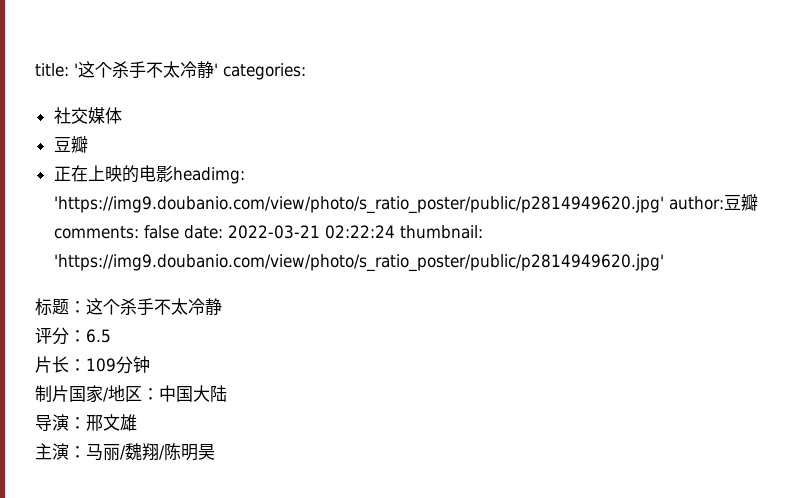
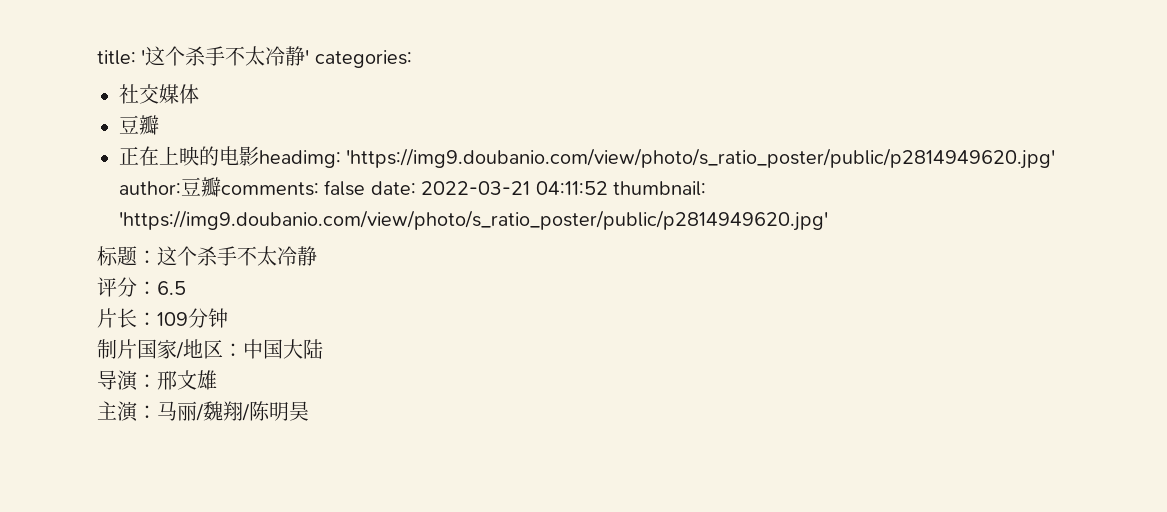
- 正在上映的电影headimg: 'https://img9.doubanio.com/view/photo/s_ratio_poster/public/p2814949620.jpg' author:豆瓣comments: false date: 2022-03-21 02:22:24 thumbnail: 'https://img9.doubanio.com/view/photo/s_ratio_poster/public/p2814949620.jpg'
+ 正在上映的电影headimg: 'https://img9.doubanio.com/view/photo/s_ratio_poster/public/p2814949620.jpg' author:豆瓣comments: false date: 2022-03-21 04:11:52 thumbnail: 'https://img9.doubanio.com/view/photo/s_ratio_poster/public/p2814949620.jpg'

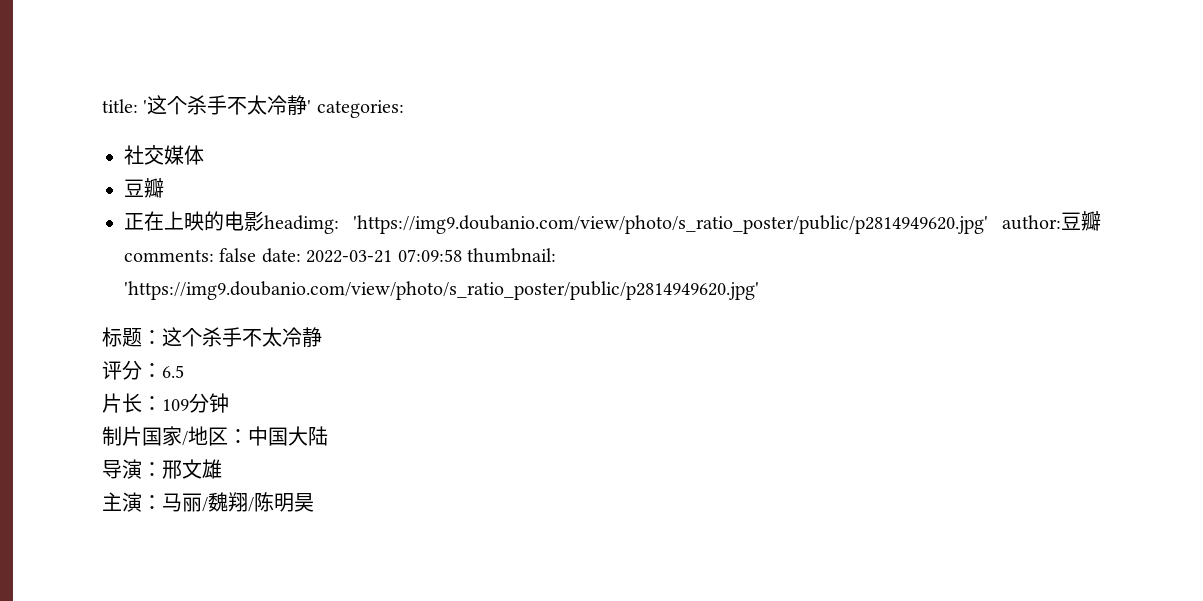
- 正在上映的电影headimg: 'https://img9.doubanio.com/view/photo/s_ratio_poster/public/p2814949620.jpg' author:豆瓣comments: false date: 2022-03-21 04:11:52 thumbnail: 'https://img9.doubanio.com/view/photo/s_ratio_poster/public/p2814949620.jpg'
+ 正在上映的电影headimg: 'https://img9.doubanio.com/view/photo/s_ratio_poster/public/p2814949620.jpg' author:豆瓣comments: false date: 2022-03-21 07:09:58 thumbnail: 'https://img9.doubanio.com/view/photo/s_ratio_poster/public/p2814949620.jpg'

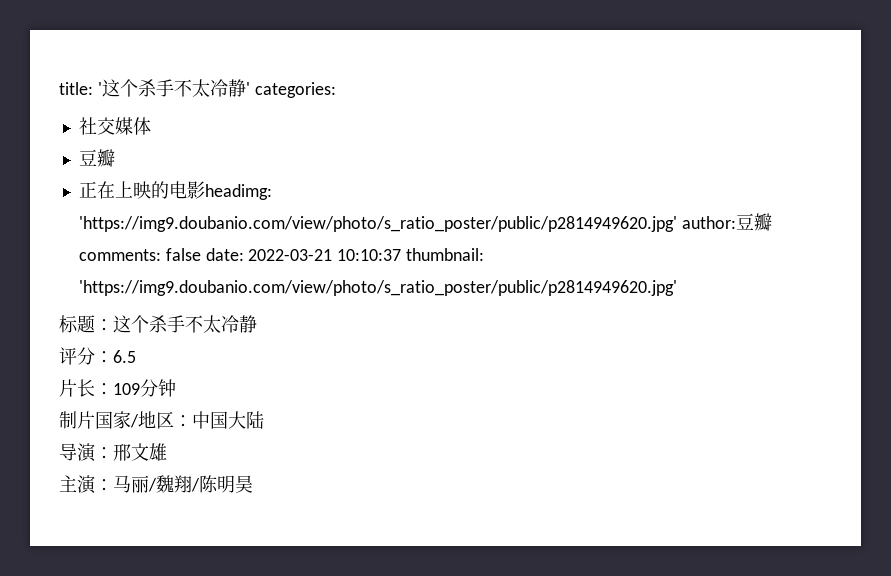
- 正在上映的电影headimg: 'https://img9.doubanio.com/view/photo/s_ratio_poster/public/p2814949620.jpg' author:豆瓣comments: false date: 2022-03-21 07:09:58 thumbnail: 'https://img9.doubanio.com/view/photo/s_ratio_poster/public/p2814949620.jpg'
+ 正在上映的电影headimg: 'https://img9.doubanio.com/view/photo/s_ratio_poster/public/p2814949620.jpg' author:豆瓣comments: false date: 2022-03-21 10:10:37 thumbnail: 'https://img9.doubanio.com/view/photo/s_ratio_poster/public/p2814949620.jpg'

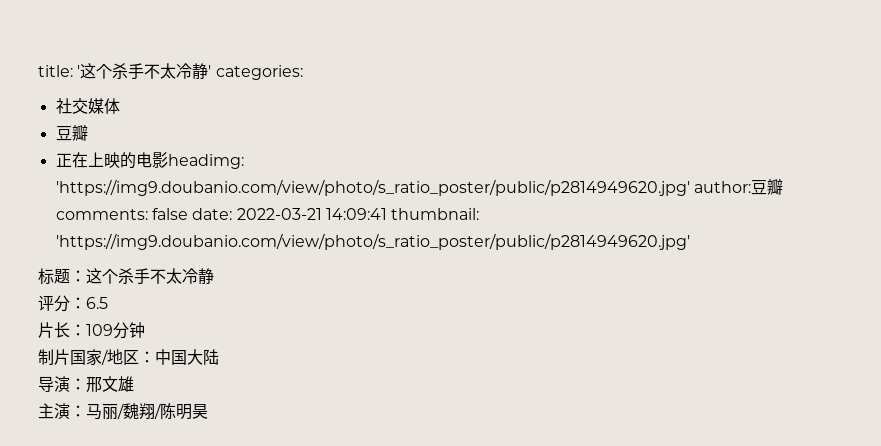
- 正在上映的电影headimg: 'https://img9.doubanio.com/view/photo/s_ratio_poster/public/p2814949620.jpg' author:豆瓣comments: false date: 2022-03-21 10:10:37 thumbnail: 'https://img9.doubanio.com/view/photo/s_ratio_poster/public/p2814949620.jpg'
+ 正在上映的电影headimg: 'https://img9.doubanio.com/view/photo/s_ratio_poster/public/p2814949620.jpg' author:豆瓣comments: false date: 2022-03-21 14:09:41 thumbnail: 'https://img9.doubanio.com/view/photo/s_ratio_poster/public/p2814949620.jpg'

